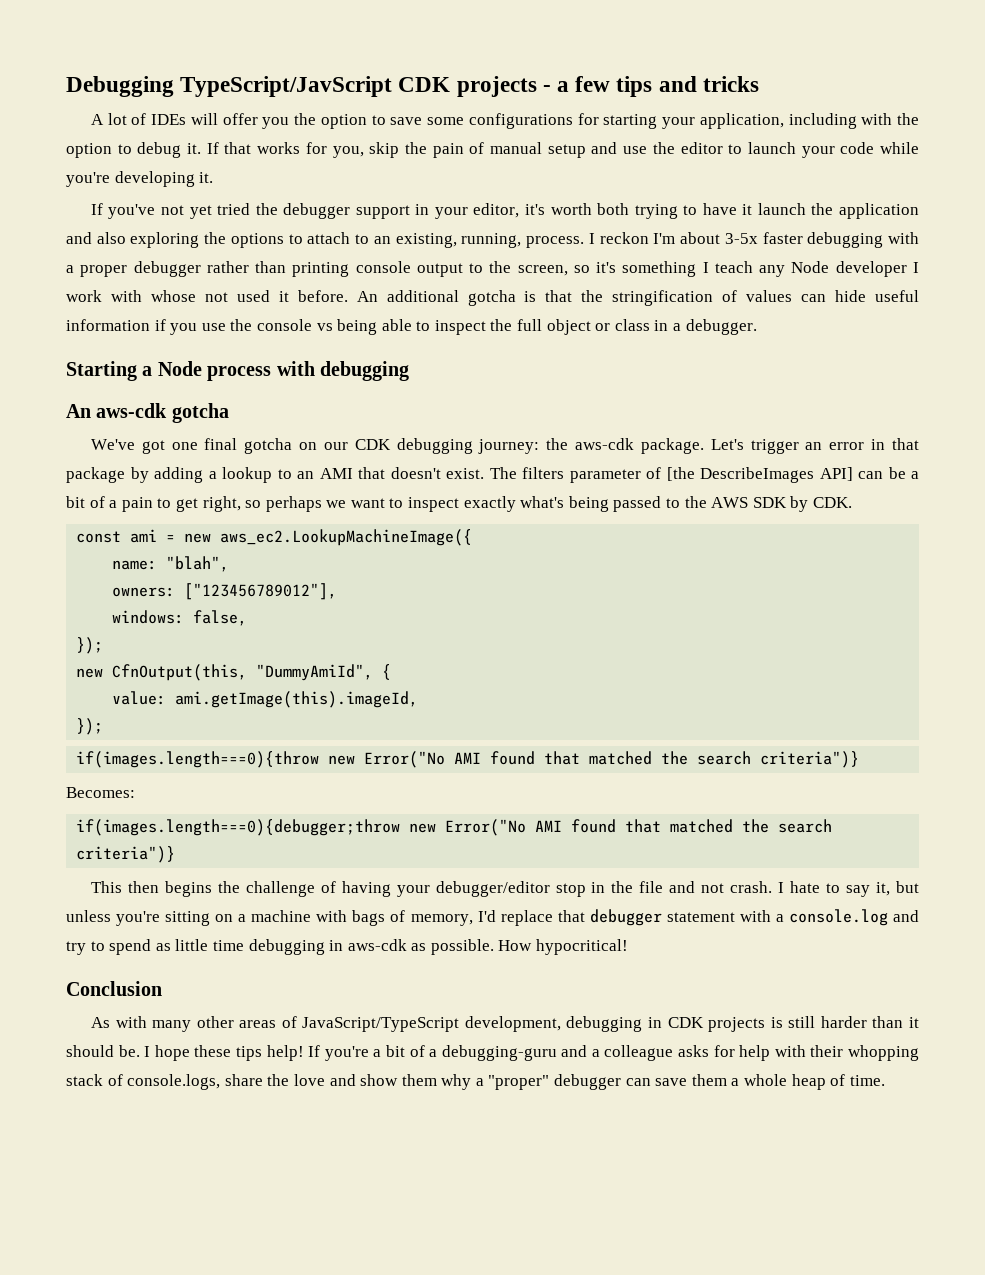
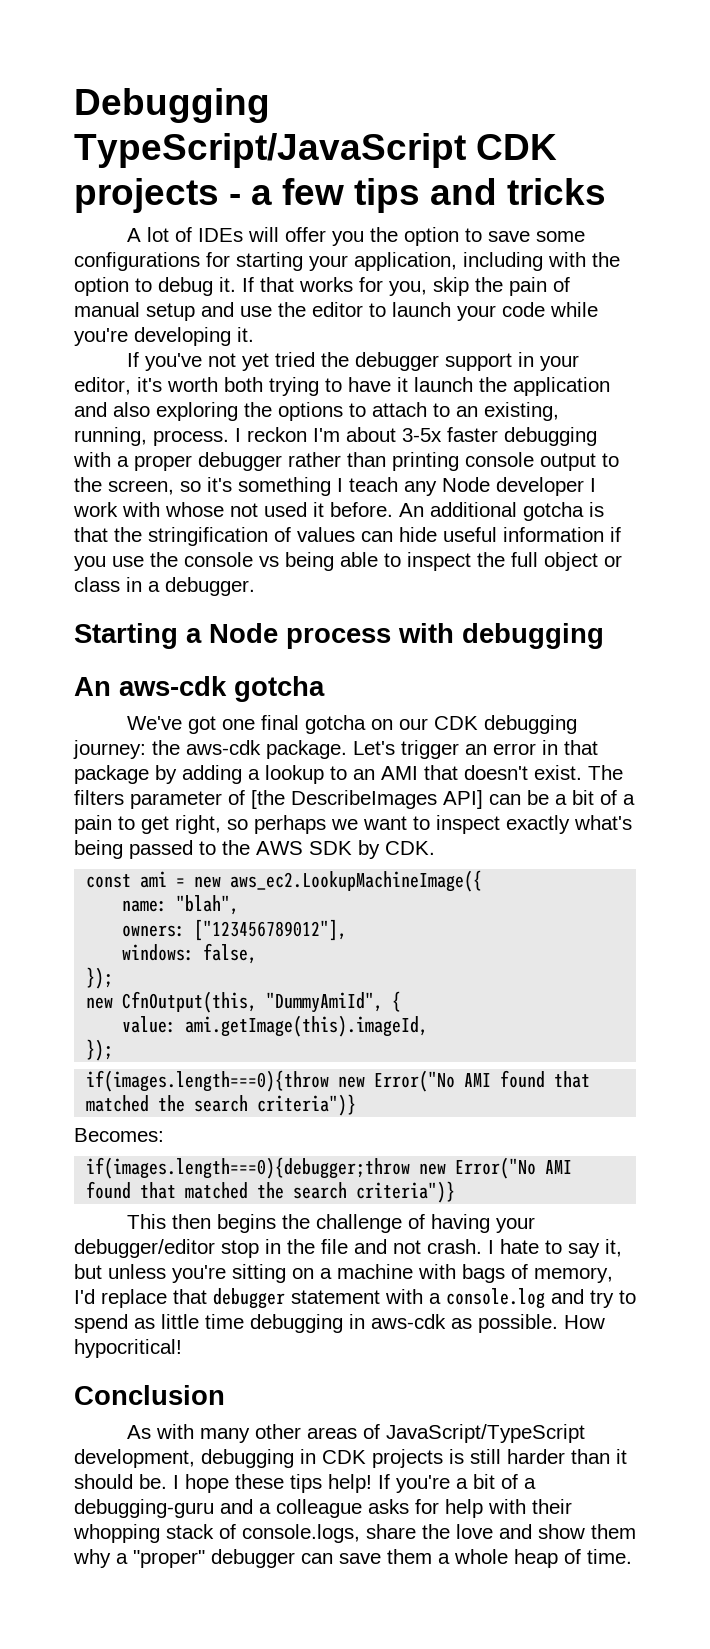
- Debugging TypeScript/JavScript CDK projects - a few tips and tricks
+ Debugging TypeScript/JavaScript CDK projects - a few tips and tricks

